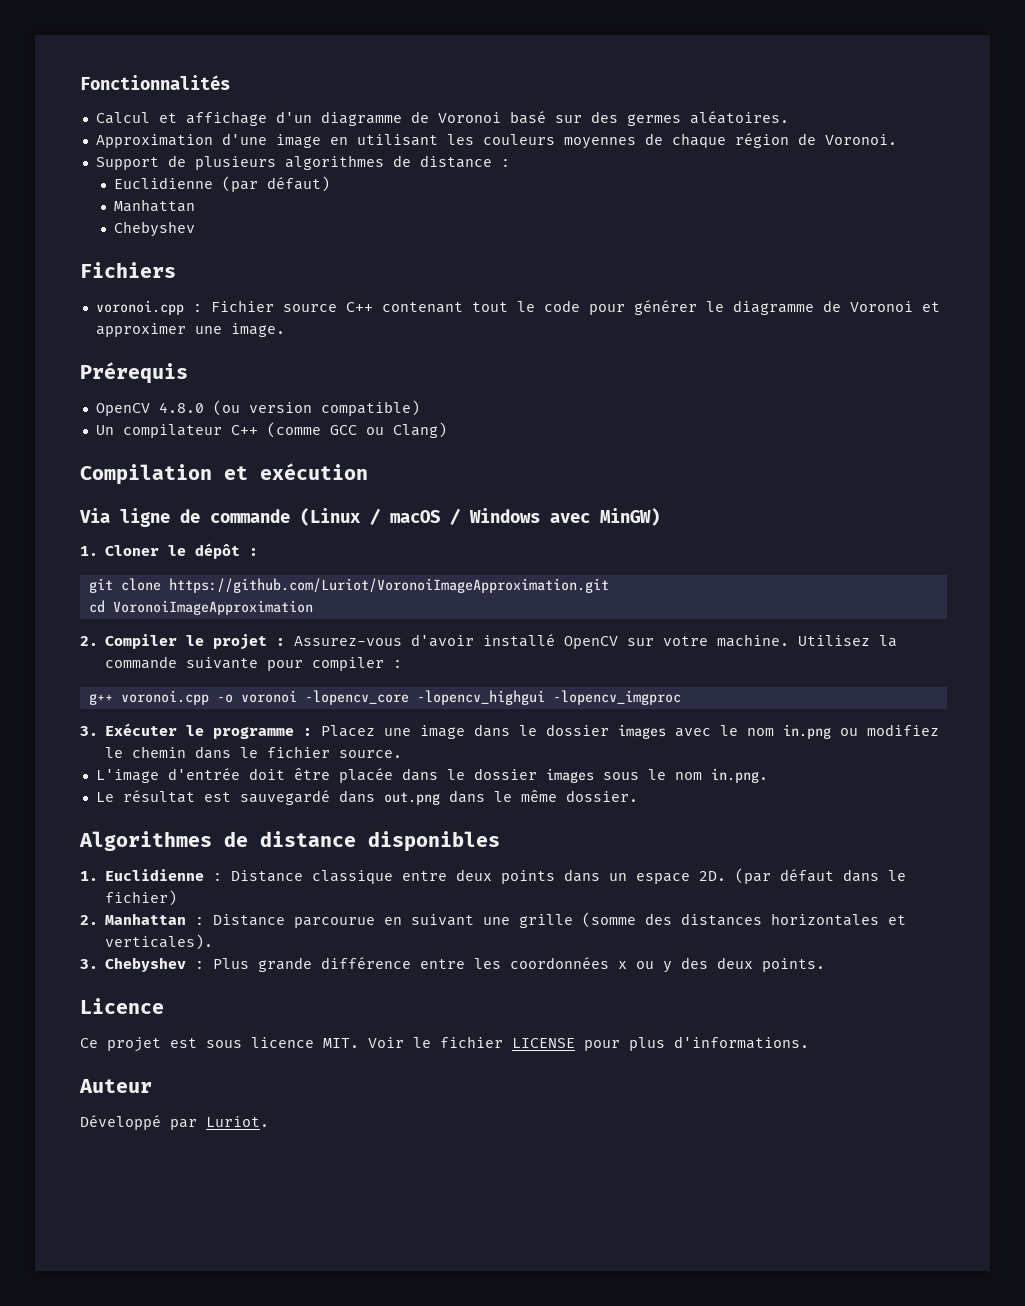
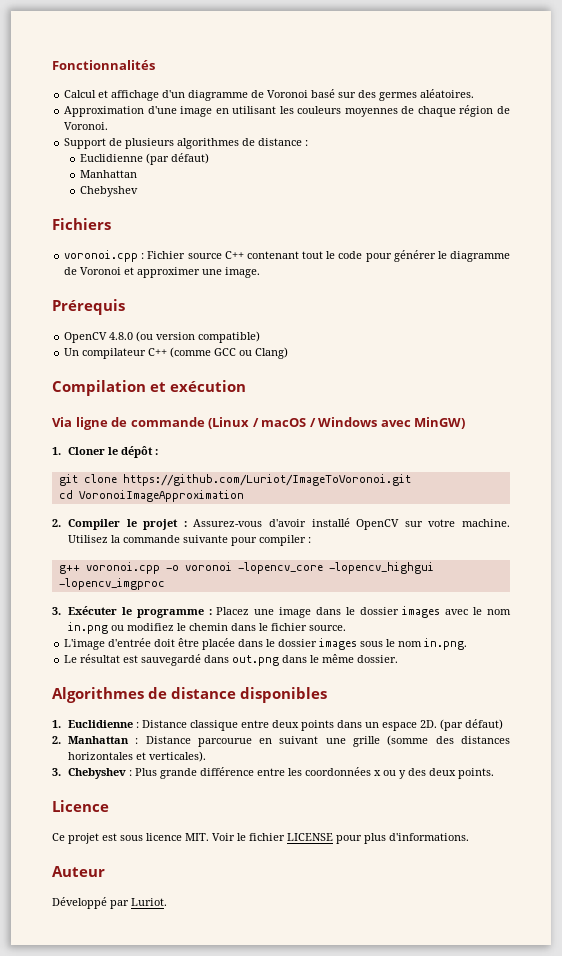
- git clone https://github.com/Luriot/VoronoiImageApproximation.git
+ git clone https://github.com/Luriot/ImageToVoronoi.git
- 1. Euclidienne : Distance classique entre deux points dans un espace 2D. (par défaut dans le fichier)
+ 1. Euclidienne : Distance classique entre deux points dans un espace 2D. (par défaut)

